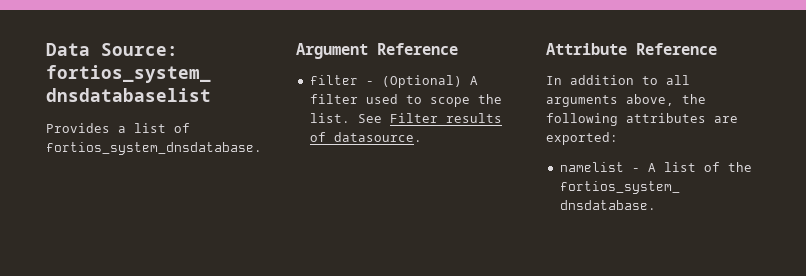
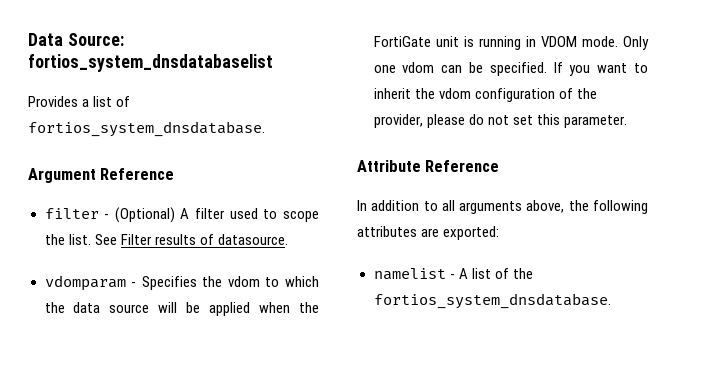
+ vdomparam - Specifies the vdom to which the data source will be applied when the FortiGate unit is running in VDOM mode. Only one vdom can be specified. If you want to inherit the vdom configuration of the provider, please do not set this parameter.

